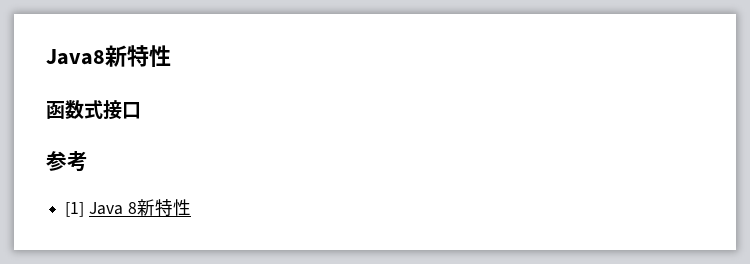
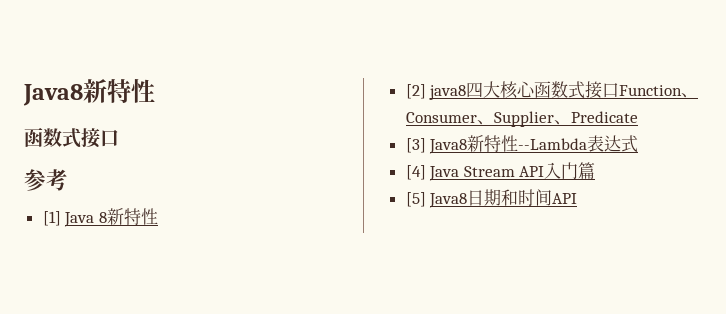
+ [2] java8四大核心函数式接口Function、Consumer、Supplier、Predicate
+ [3] Java8新特性--Lambda表达式
+ [4] Java Stream API入门篇
+ [5] Java8日期和时间API

